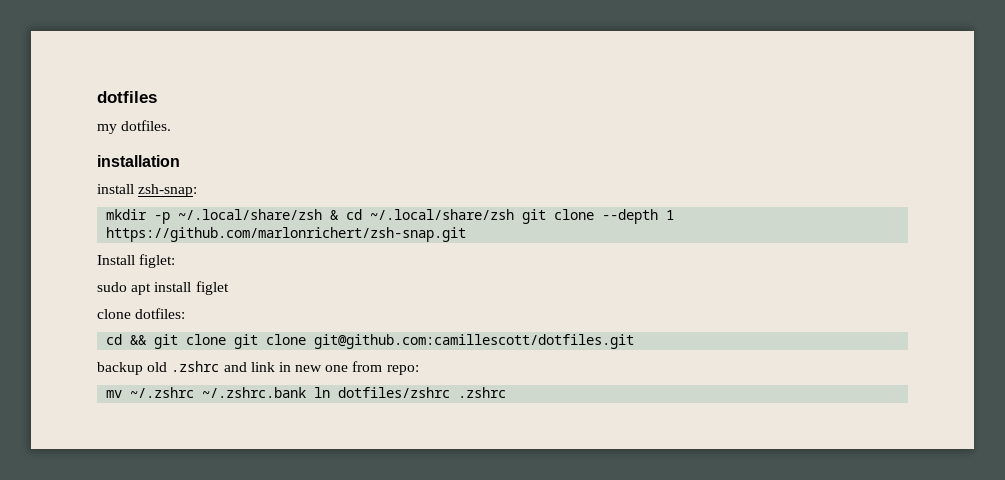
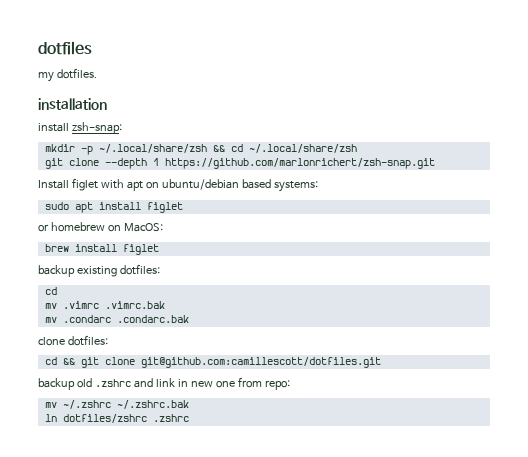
- mkdir -p ~/.local/share/zsh & cd ~/.local/share/zsh git clone --depth 1 https://github.com/marlonrichert/zsh-snap.git
+ mkdir -p ~/.local/share/zsh && cd ~/.local/share/zsh
+ git clone --depth 1 https://github.com/marlonrichert/zsh-snap.git
- Install figlet:
+ Install figlet with apt on ubuntu/debian based systems:
  sudo apt install figlet
+ or homebrew on MacOS:
+ brew install figlet
+ backup existing dotfiles:
+ cd
+ mv .vimrc .vimrc.bak
+ mv .condarc .condarc.bak
- cd && git clone git clone git@github.com:camillescott/dotfiles.git
+ cd && git clone git@github.com:camillescott/dotfiles.git
- mv ~/.zshrc ~/.zshrc.bank ln dotfiles/zshrc .zshrc
+ mv ~/.zshrc ~/.zshrc.bak
+ ln dotfiles/zshrc .zshrc

